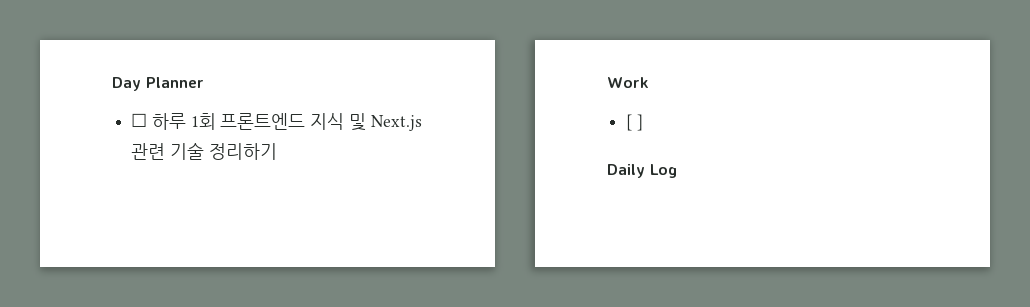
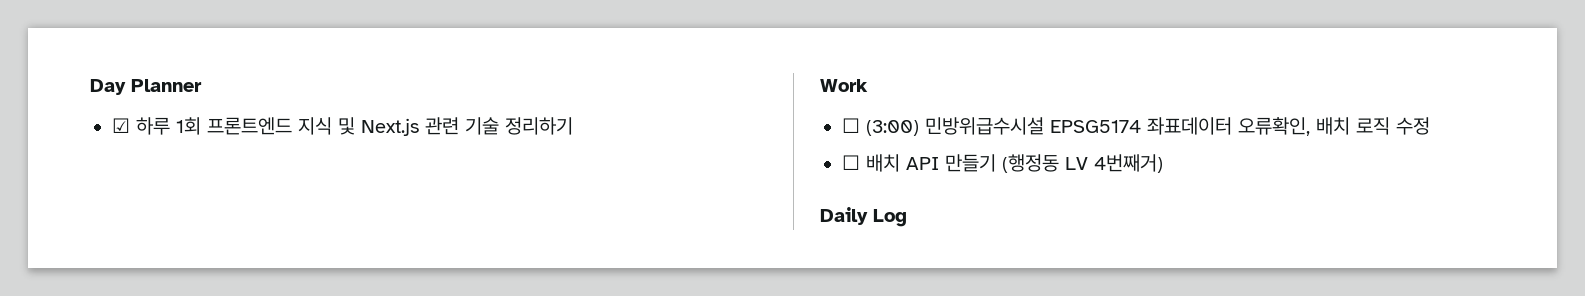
- ☐ 하루 1회 프론트엔드 지식 및 Next.js 관련 기술 정리하기
+ ☑ 하루 1회 프론트엔드 지식 및 Next.js 관련 기술 정리하기
- [ ]
+ ☐ (3:00) 민방위급수시설 EPSG5174 좌표데이터 오류확인, 배치 로직 수정
+ ☐ 배치 API 만들기 (행정동 LV 4번째거)

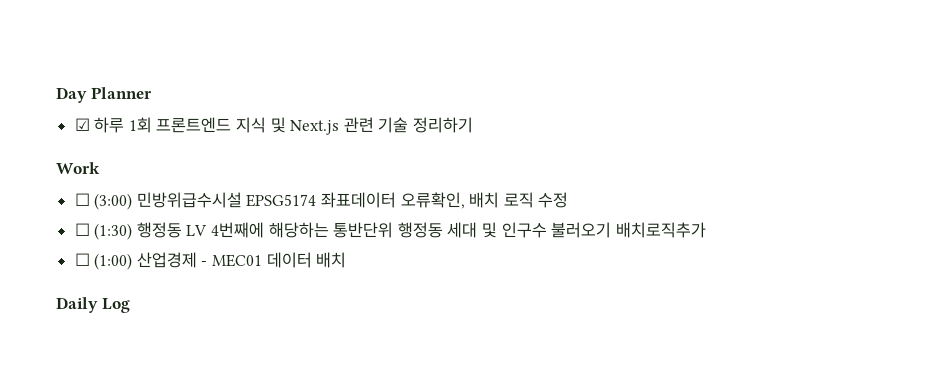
- ☐ 배치 API 만들기 (행정동 LV 4번째거)
+ ☐ (1:30) 행정동 LV 4번째에 해당하는 통반단위 행정동 세대 및 인구수 불러오기 배치로직추가
+ ☐ (1:00) 산업경제 - MEC01 데이터 배치

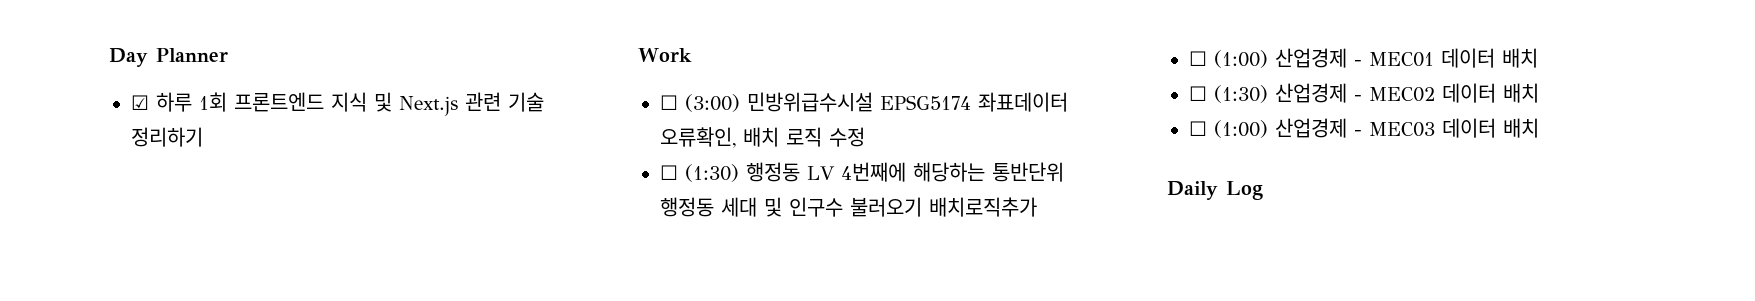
+ ☐ (1:30) 산업경제 - MEC02 데이터 배치
+ ☐ (1:00) 산업경제 - MEC03 데이터 배치

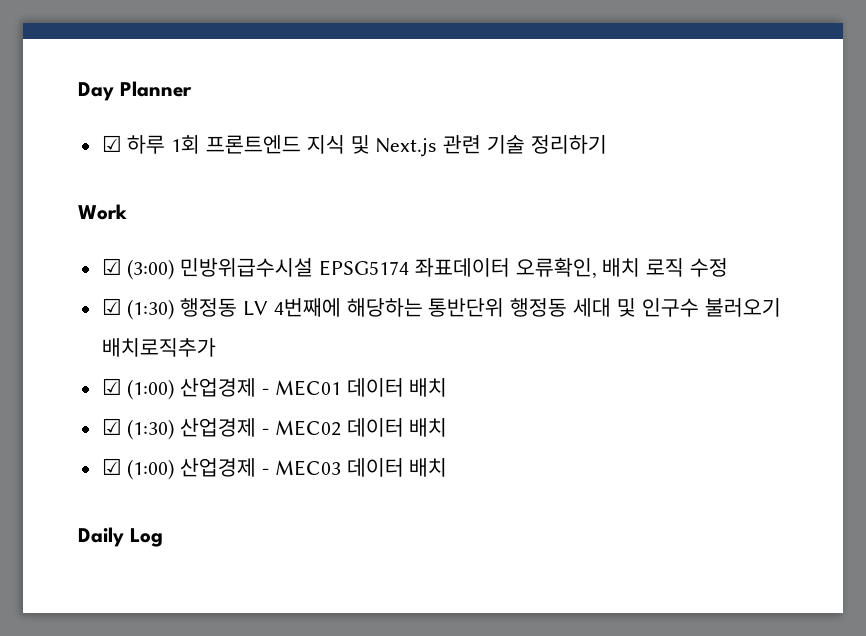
- ☐ (3:00) 민방위급수시설 EPSG5174 좌표데이터 오류확인, 배치 로직 수정
+ ☑ (3:00) 민방위급수시설 EPSG5174 좌표데이터 오류확인, 배치 로직 수정
- ☐ (1:30) 행정동 LV 4번째에 해당하는 통반단위 행정동 세대 및 인구수 불러오기 배치로직추가
+ ☑ (1:30) 행정동 LV 4번째에 해당하는 통반단위 행정동 세대 및 인구수 불러오기 배치로직추가
- ☐ (1:00) 산업경제 - MEC01 데이터 배치
+ ☑ (1:00) 산업경제 - MEC01 데이터 배치
- ☐ (1:30) 산업경제 - MEC02 데이터 배치
+ ☑ (1:30) 산업경제 - MEC02 데이터 배치
- ☐ (1:00) 산업경제 - MEC03 데이터 배치
+ ☑ (1:00) 산업경제 - MEC03 데이터 배치

